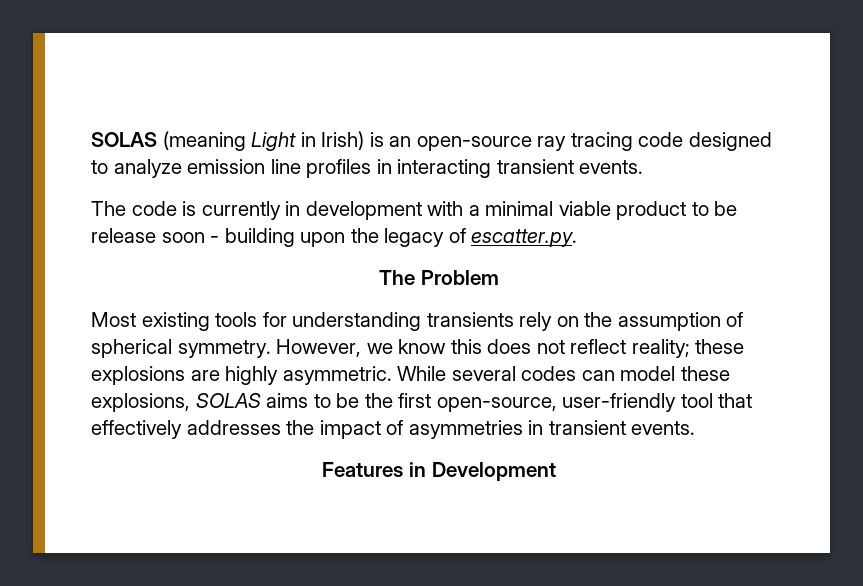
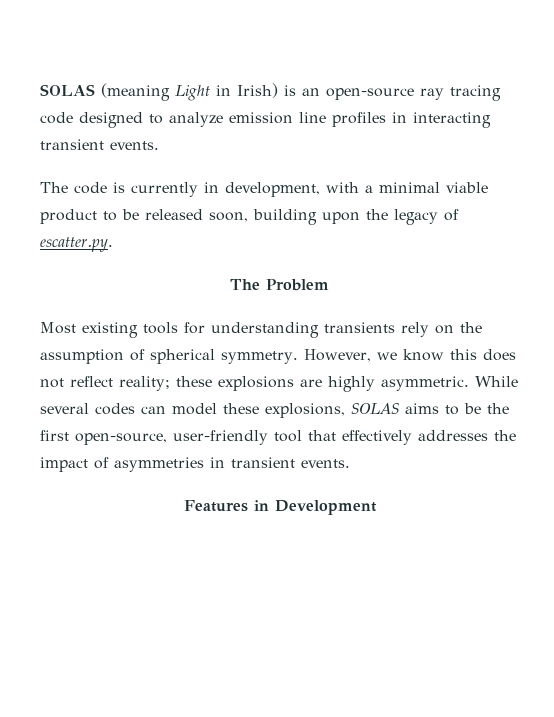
- The code is currently in development with a minimal viable product to be release soon - building upon the legacy of escatter.py.
+ The code is currently in development, with a minimal viable product to be released soon, building upon the legacy of escatter.py.

